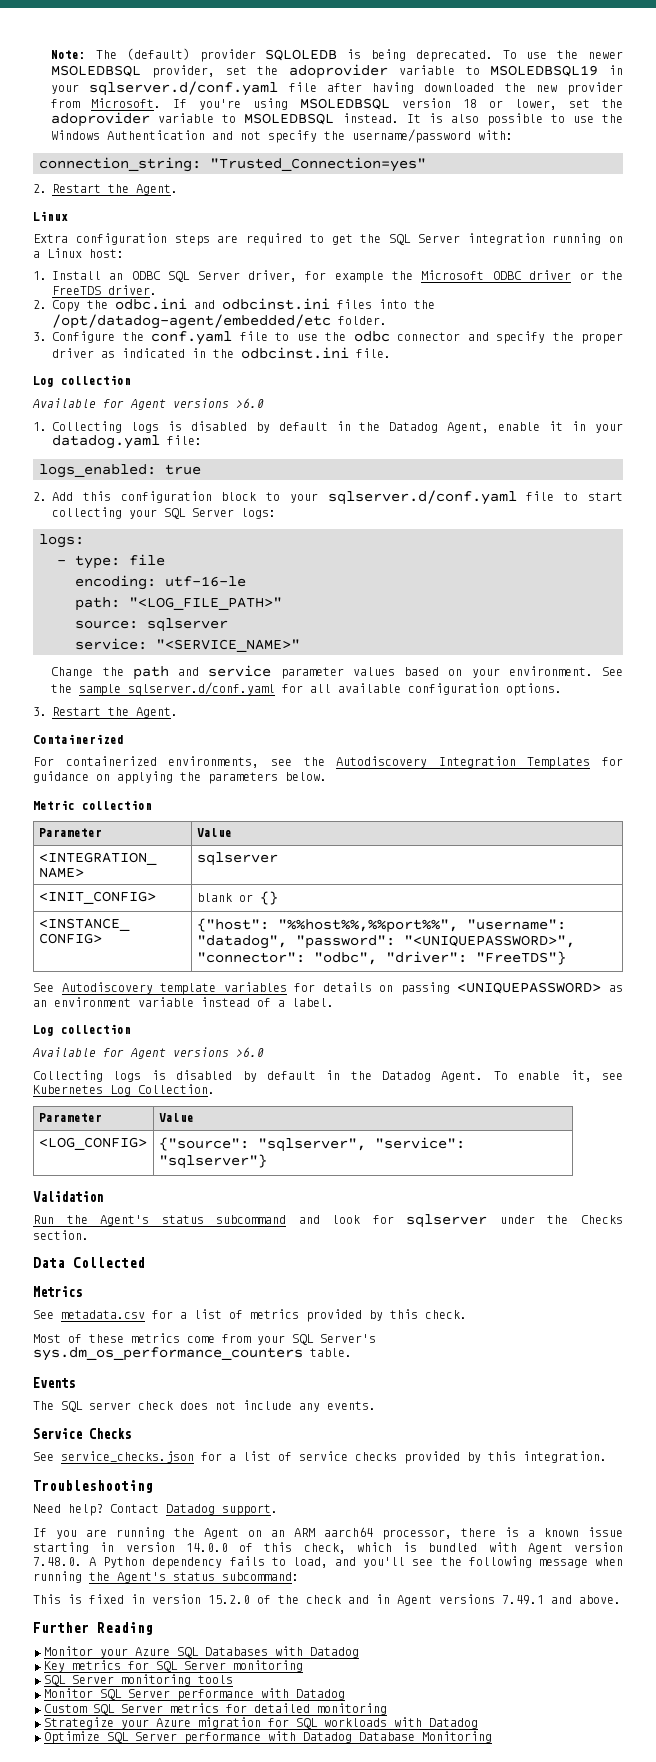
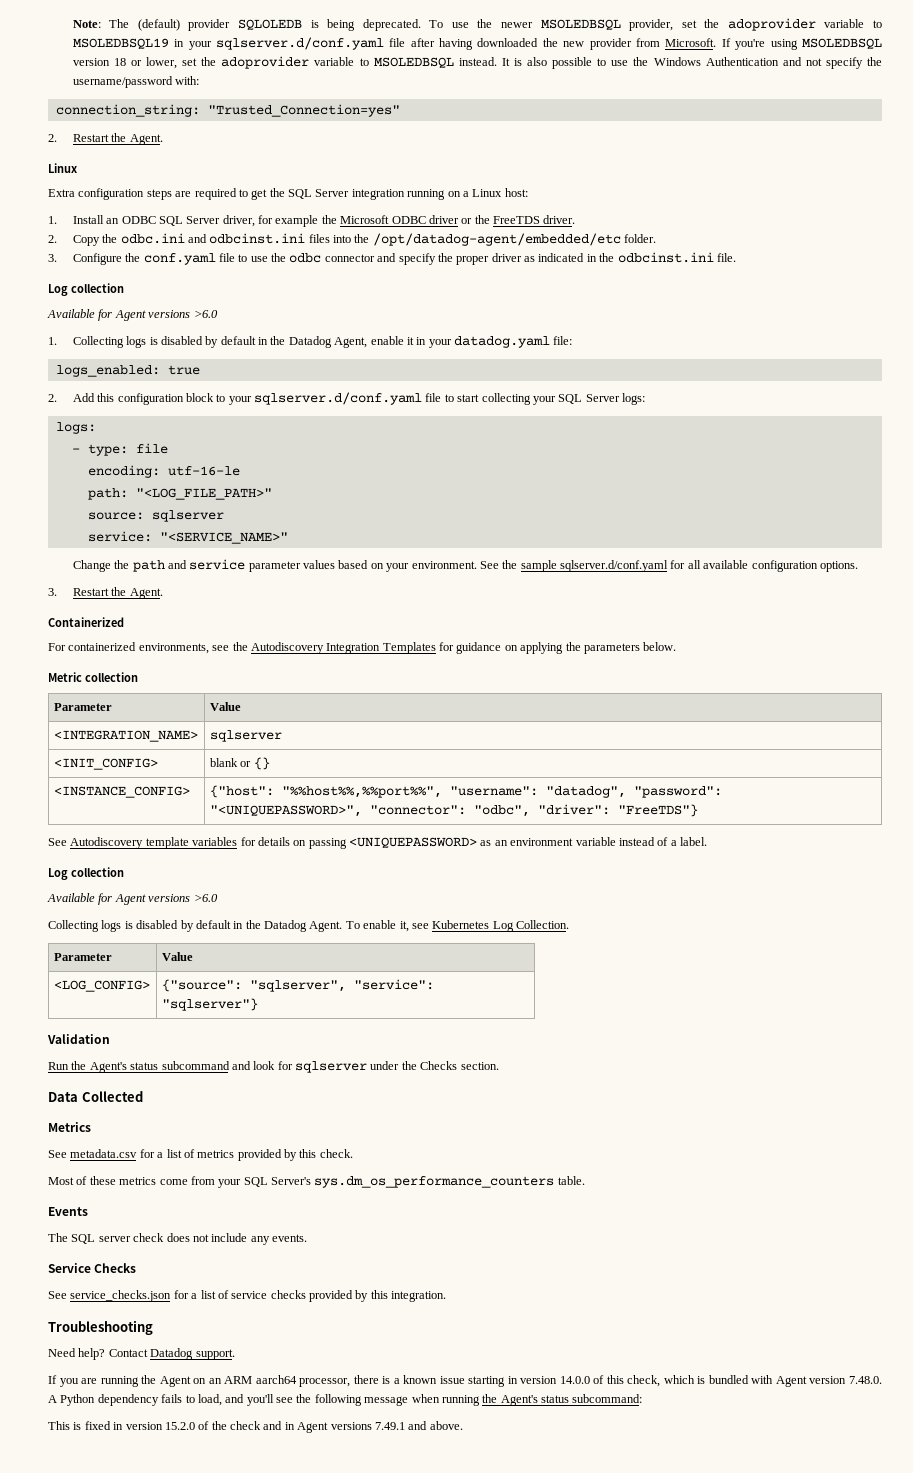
- Further Reading
- Monitor your Azure SQL Databases with Datadog
- Key metrics for SQL Server monitoring
- SQL Server monitoring tools
- Monitor SQL Server performance with Datadog
- Custom SQL Server metrics for detailed monitoring
- Strategize your Azure migration for SQL workloads with Datadog
- Optimize SQL Server performance with Datadog Database Monitoring

